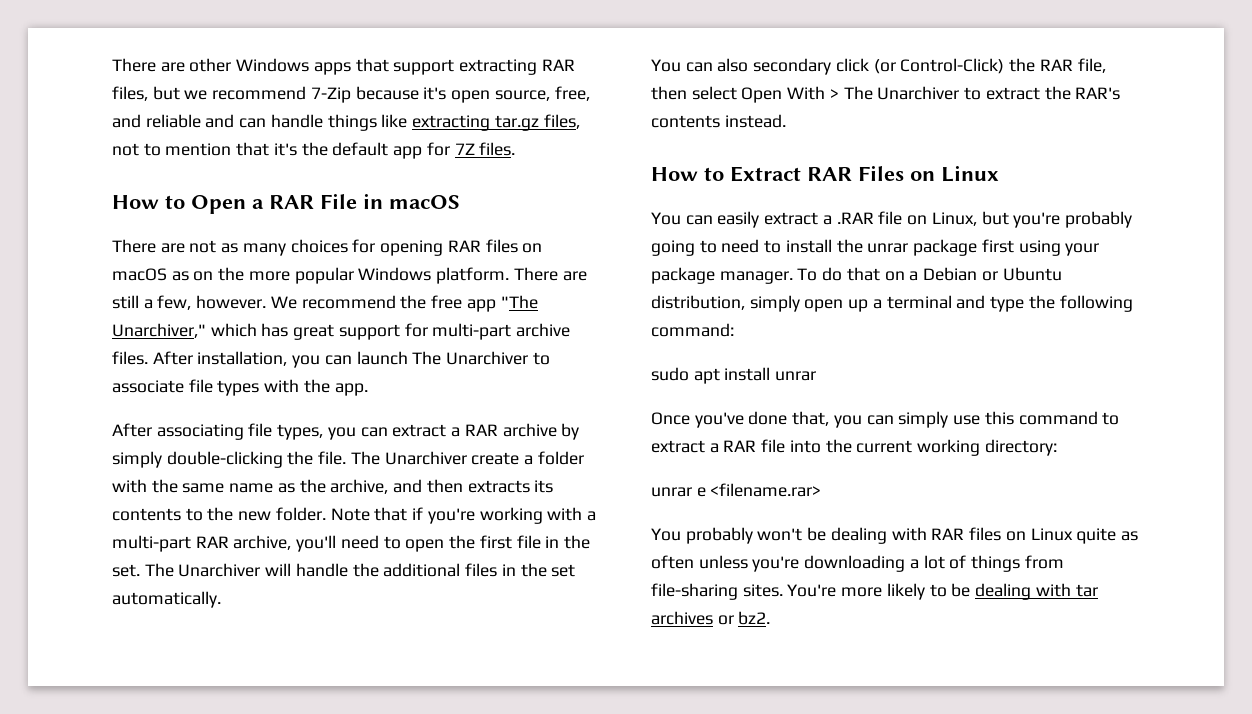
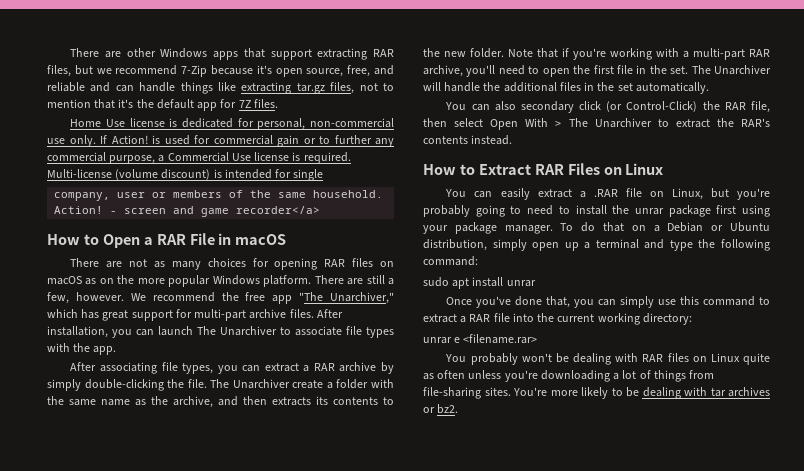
+ Home Use license is dedicated for personal, non-commercial use only. If Action! is used for commercial gain or to further any commercial purpose, a Commercial Use license is required. Multi-license (volume discount) is intended for single
+ company, user or members of the same household. Action! - screen and game recorder</a>

